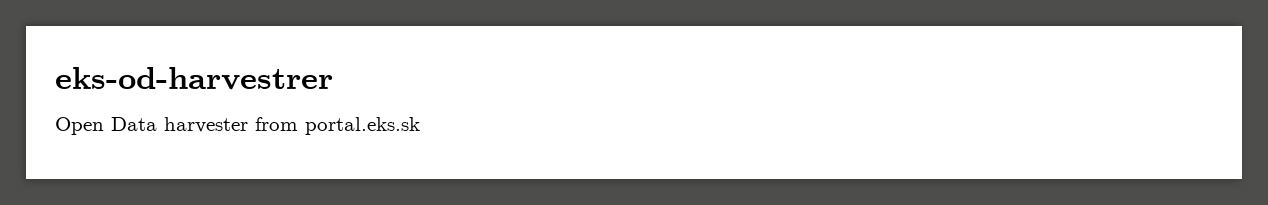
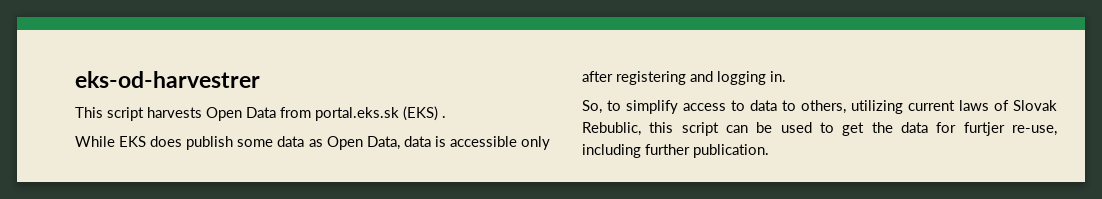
- Open Data harvester from portal.eks.sk
+ This script harvests Open Data from portal.eks.sk (EKS) .
+ While EKS does publish some data as Open Data, data is accessible only after registering and logging in.
+ So, to simplify access to data to others, utilizing current laws of Slovak Rebublic, this script can be used to get the data for furtjer re-use, including further publication.

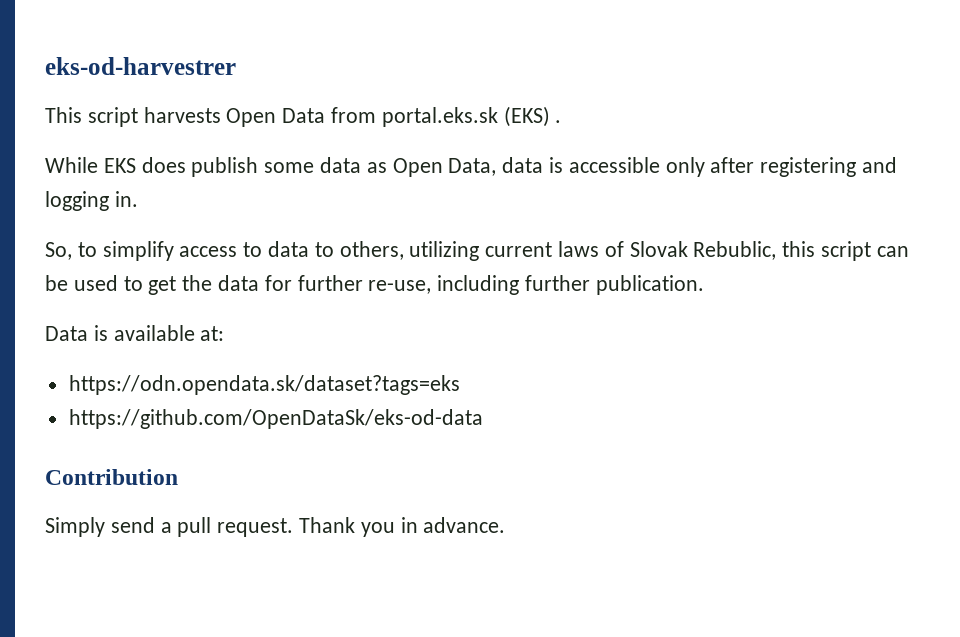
- So, to simplify access to data to others, utilizing current laws of Slovak Rebublic, this script can be used to get the data for furtjer re-use, including further publication.
+ So, to simplify access to data to others, utilizing current laws of Slovak Rebublic, this script can be used to get the data for further re-use, including further publication.
+ Data is available at:
+ https://odn.opendata.sk/dataset?tags=eks
+ https://github.com/OpenDataSk/eks-od-data
+ Contribution
+ Simply send a pull request. Thank you in advance.

